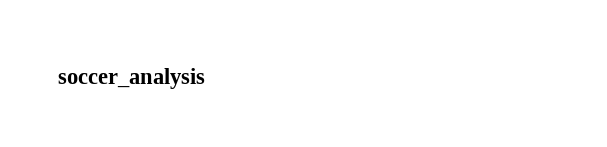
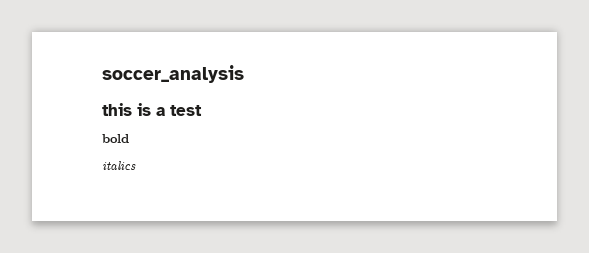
+ this is a test
+ bold
+ italics

